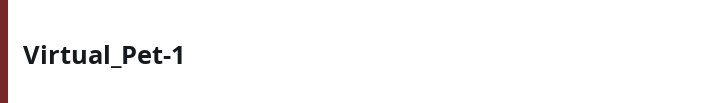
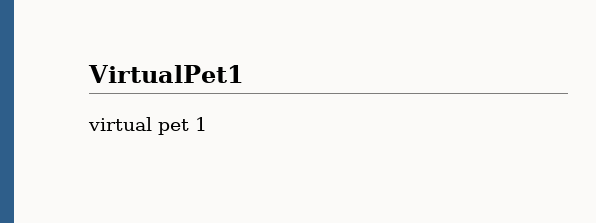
- Virtual_Pet-1
+ VirtualPet1
+ virtual pet 1

